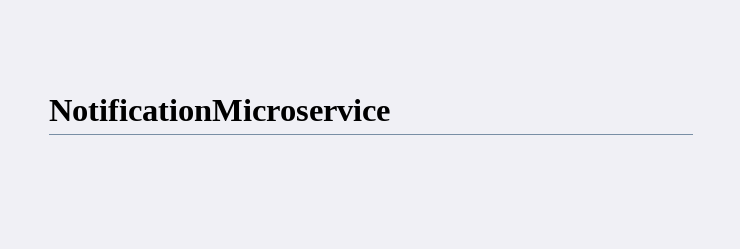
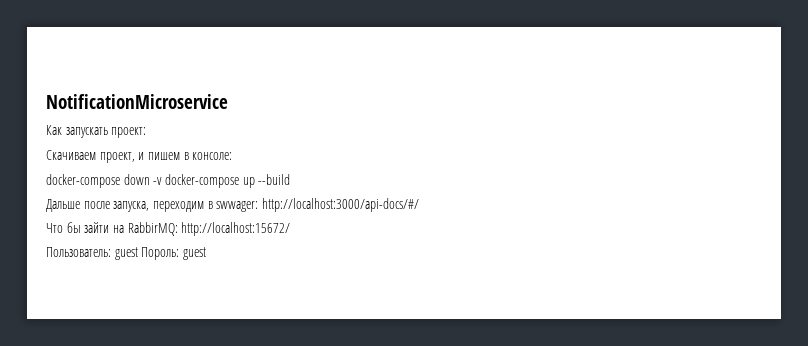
+ Как запускать проект:
+ Скачиваем проект, и пишем в консоле:
+ docker-compose down -v docker-compose up --build
+ Дальше после запуска, переходим в swwager: http://localhost:3000/api-docs/#/
+ Что бы зайти на RabbirMQ: http://localhost:15672/
+ Пользователь: guest Пороль: guest

